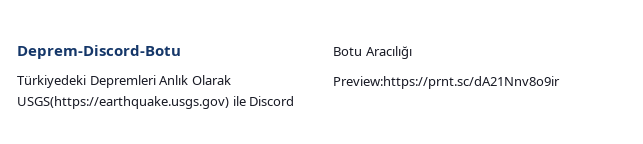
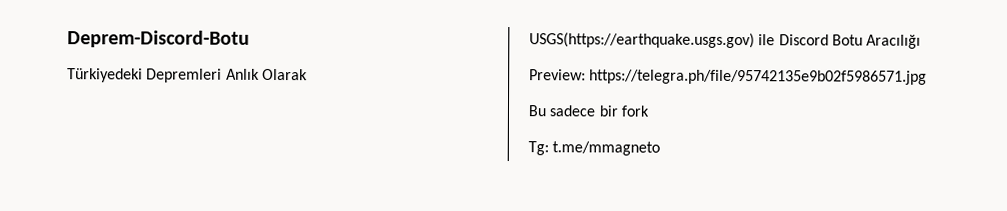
- Preview:https://prnt.sc/dA21Nnv8o9ir
+ Preview: https://telegra.ph/file/95742135e9b02f5986571.jpg
+ Bu sadece bir fork
+ Tg: t.me/mmagneto

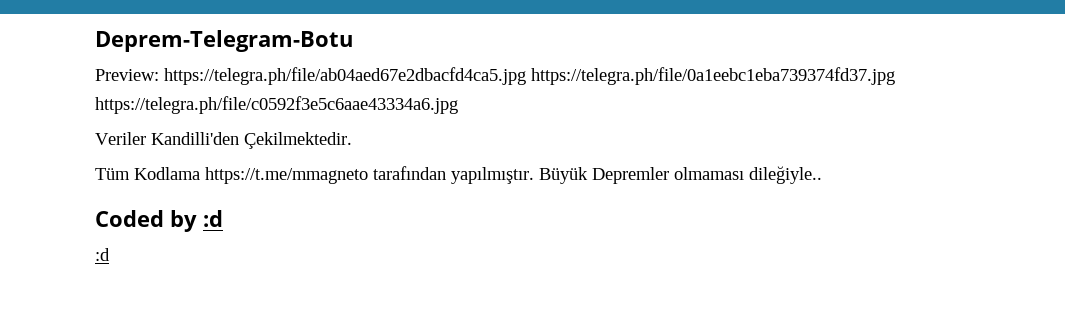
- Deprem-Discord-Botu
- Türkiyedeki Depremleri Anlık Olarak USGS(https://earthquake.usgs.gov) ile Discord Botu Aracılığı
- Preview: https://telegra.ph/file/95742135e9b02f5986571.jpg
- Bu sadece bir fork
- Tg: t.me/mmagneto
+ Deprem-Telegram-Botu
+ Preview: https://telegra.ph/file/ab04aed67e2dbacfd4ca5.jpg https://telegra.ph/file/0a1eebc1eba739374fd37.jpg https://telegra.ph/file/c0592f3e5c6aae43334a6.jpg
+ Veriler Kandilli'den Çekilmektedir.
+ Tüm Kodlama https://t.me/mmagneto tarafından yapılmıştır. Büyük Depremler olmaması dileğiyle..
+ Coded by :d
+ :d

